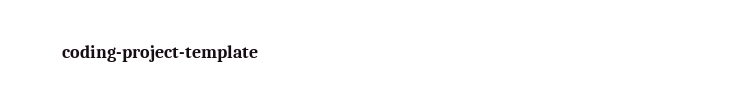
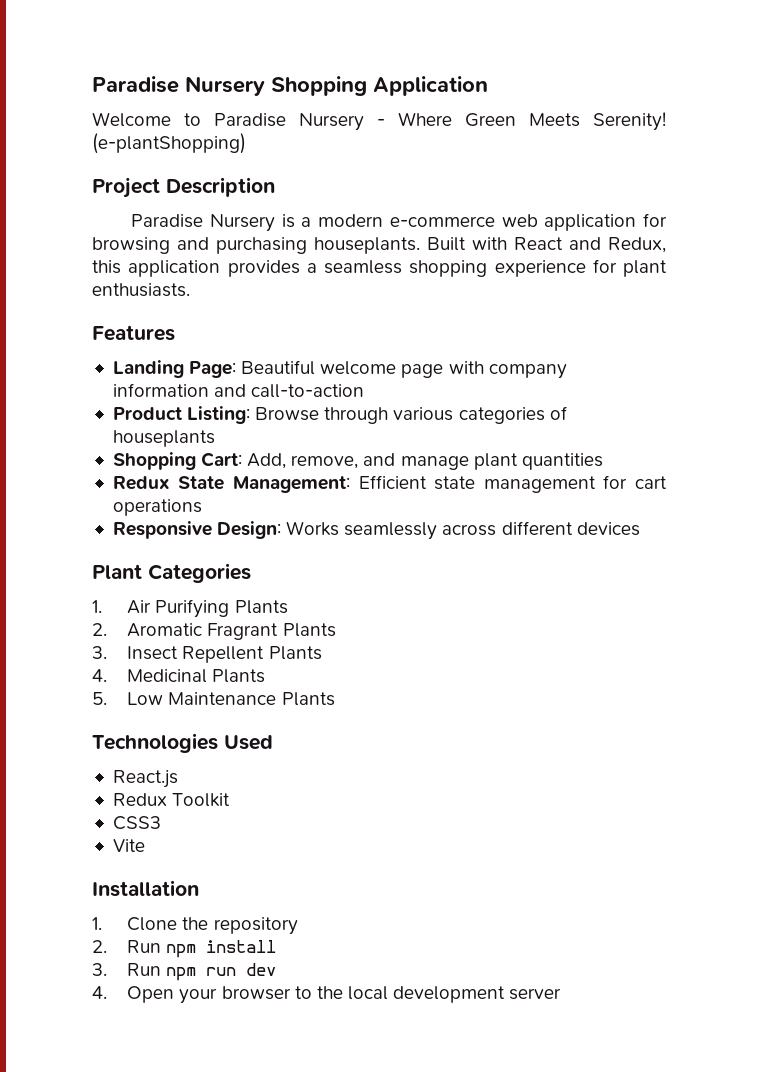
- coding-project-template
+ Paradise Nursery Shopping Application
+ Welcome to Paradise Nursery - Where Green Meets Serenity! (e-plantShopping)
+ Project Description
+ Paradise Nursery is a modern e-commerce web application for browsing and purchasing houseplants. Built with React and Redux, this application provides a seamless shopping experience for plant enthusiasts.
+ Features
+ Landing Page: Beautiful welcome page with company information and call-to-action
+ Product Listing: Browse through various categories of houseplants
+ Shopping Cart: Add, remove, and manage plant quantities
+ Redux State Management: Efficient state management for cart operations
+ Responsive Design: Works seamlessly across different devices
+ Plant Categories
+ 1. Air Purifying Plants
+ 2. Aromatic Fragrant Plants
+ 3. Insect Repellent Plants
+ 4. Medicinal Plants
+ 5. Low Maintenance Plants
+ Technologies Used
+ React.js
+ Redux Toolkit
+ CSS3
+ Vite
+ Installation
+ 1. Clone the repository
+ 2. Run npm install
+ 3. Run npm run dev
+ 4. Open your browser to the local development server

